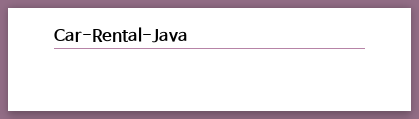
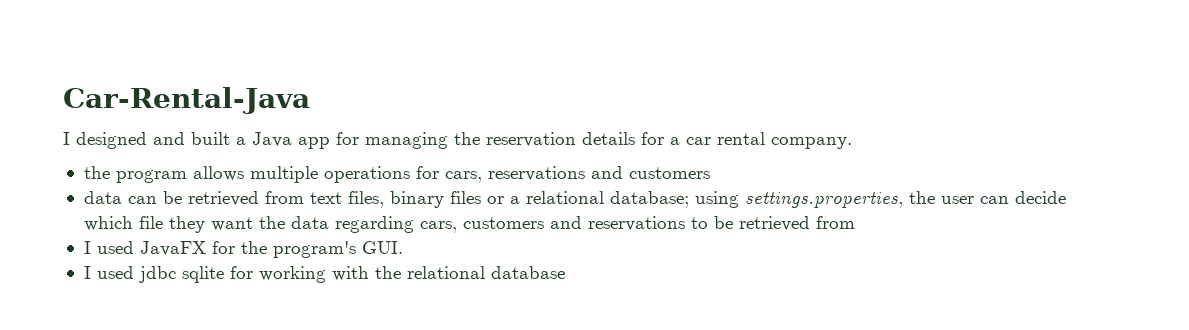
+ I designed and built a Java app for managing the reservation details for a car rental company.
+ the program allows multiple operations for cars, reservations and customers
+ data can be retrieved from text files, binary files or a relational database; using settings.properties, the user can decide which file they want the data regarding cars, customers and reservations to be retrieved from
+ I used JavaFX for the program's GUI.
+ I used jdbc sqlite for working with the relational database

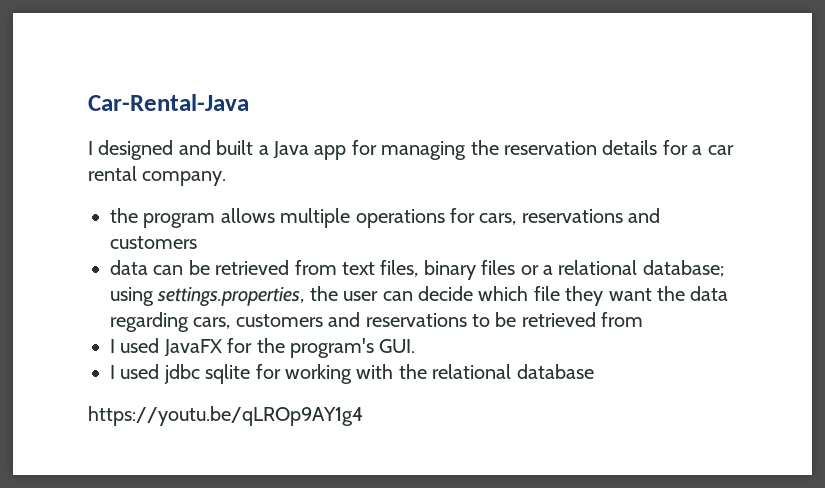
+ https://youtu.be/qLROp9AY1g4

